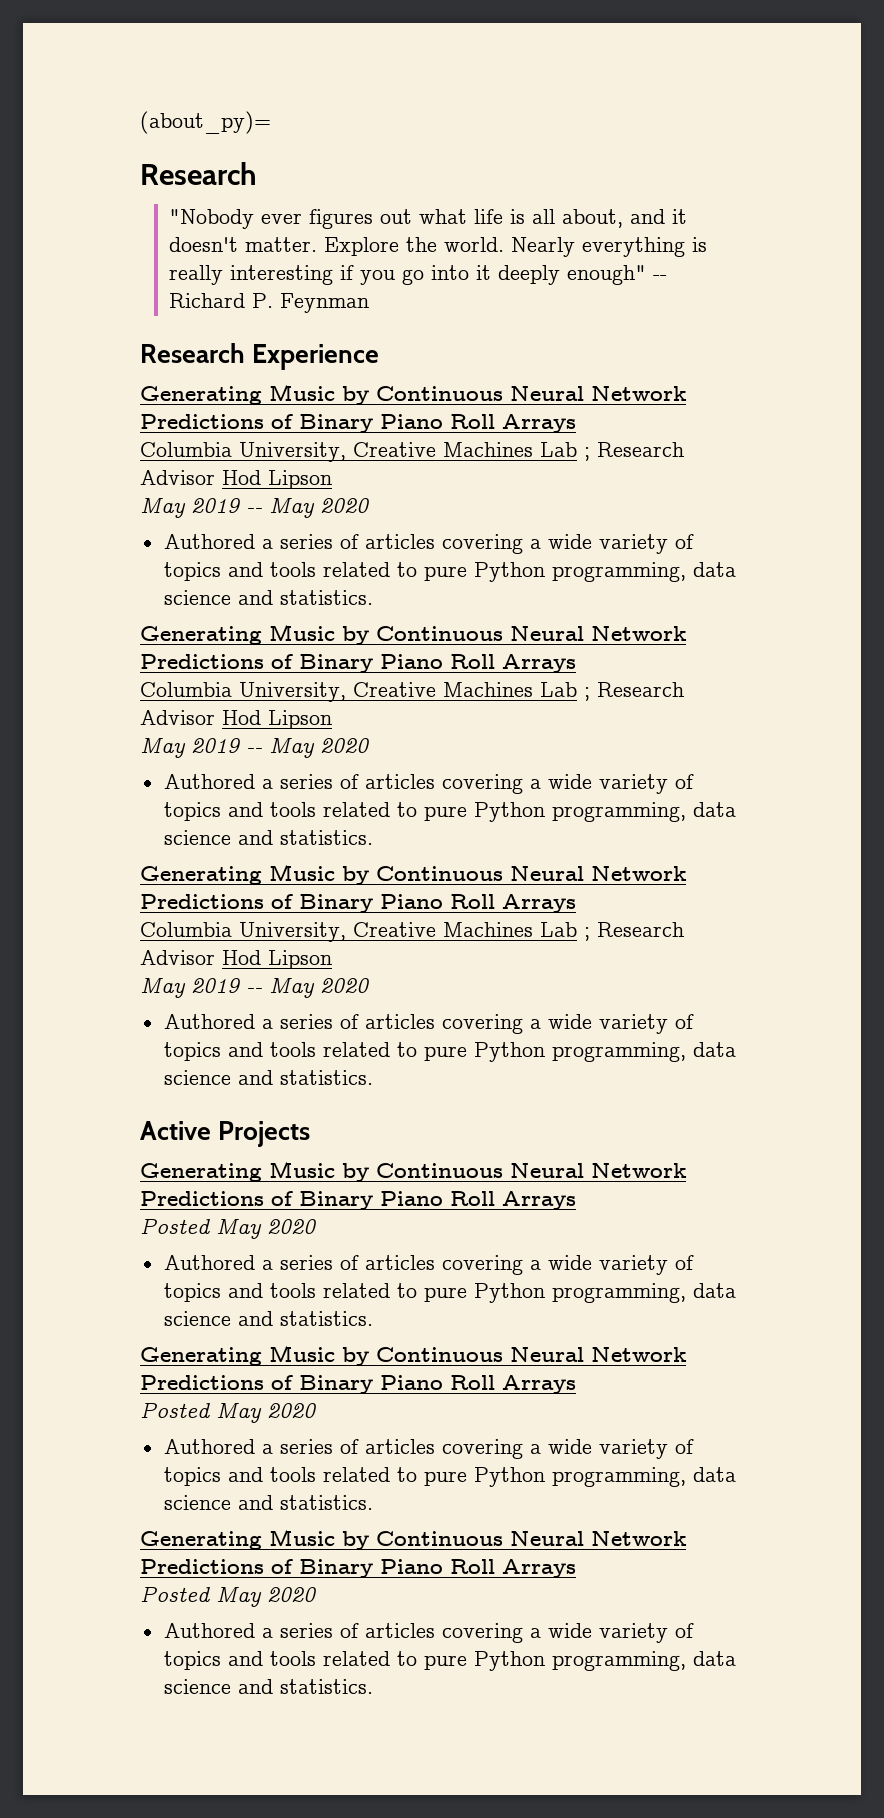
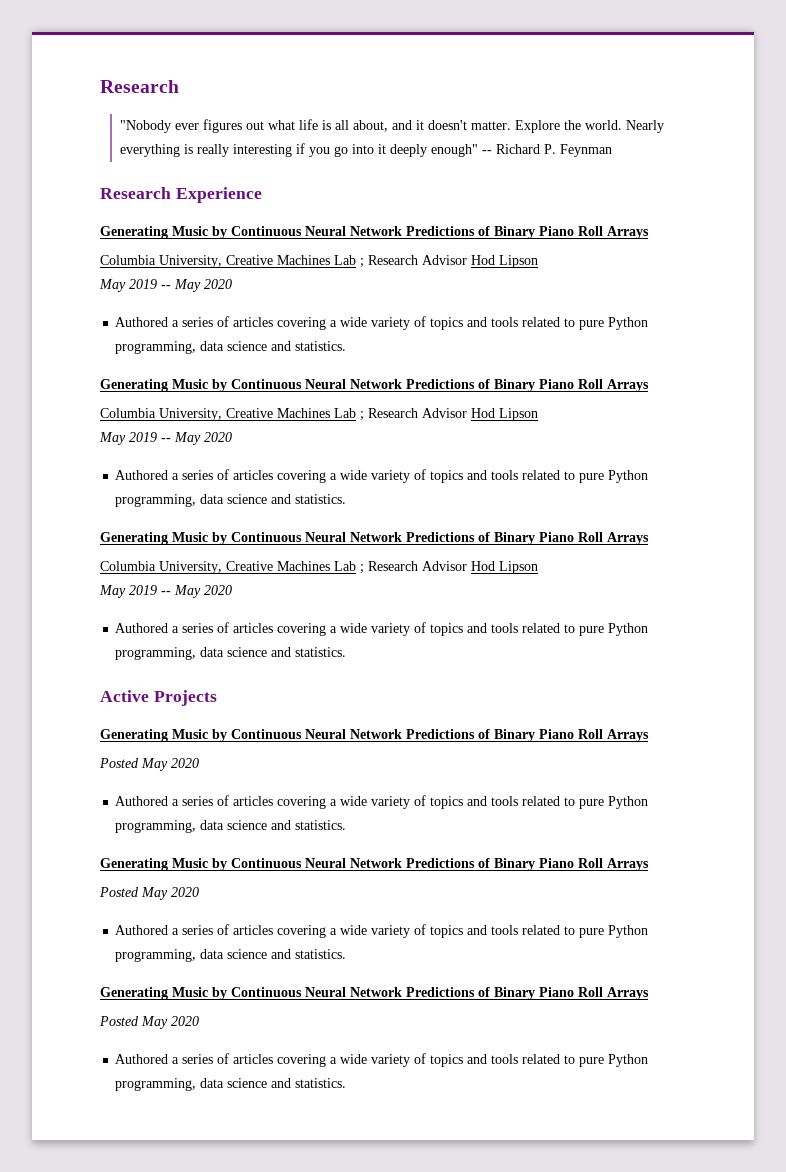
- (about_py)=

